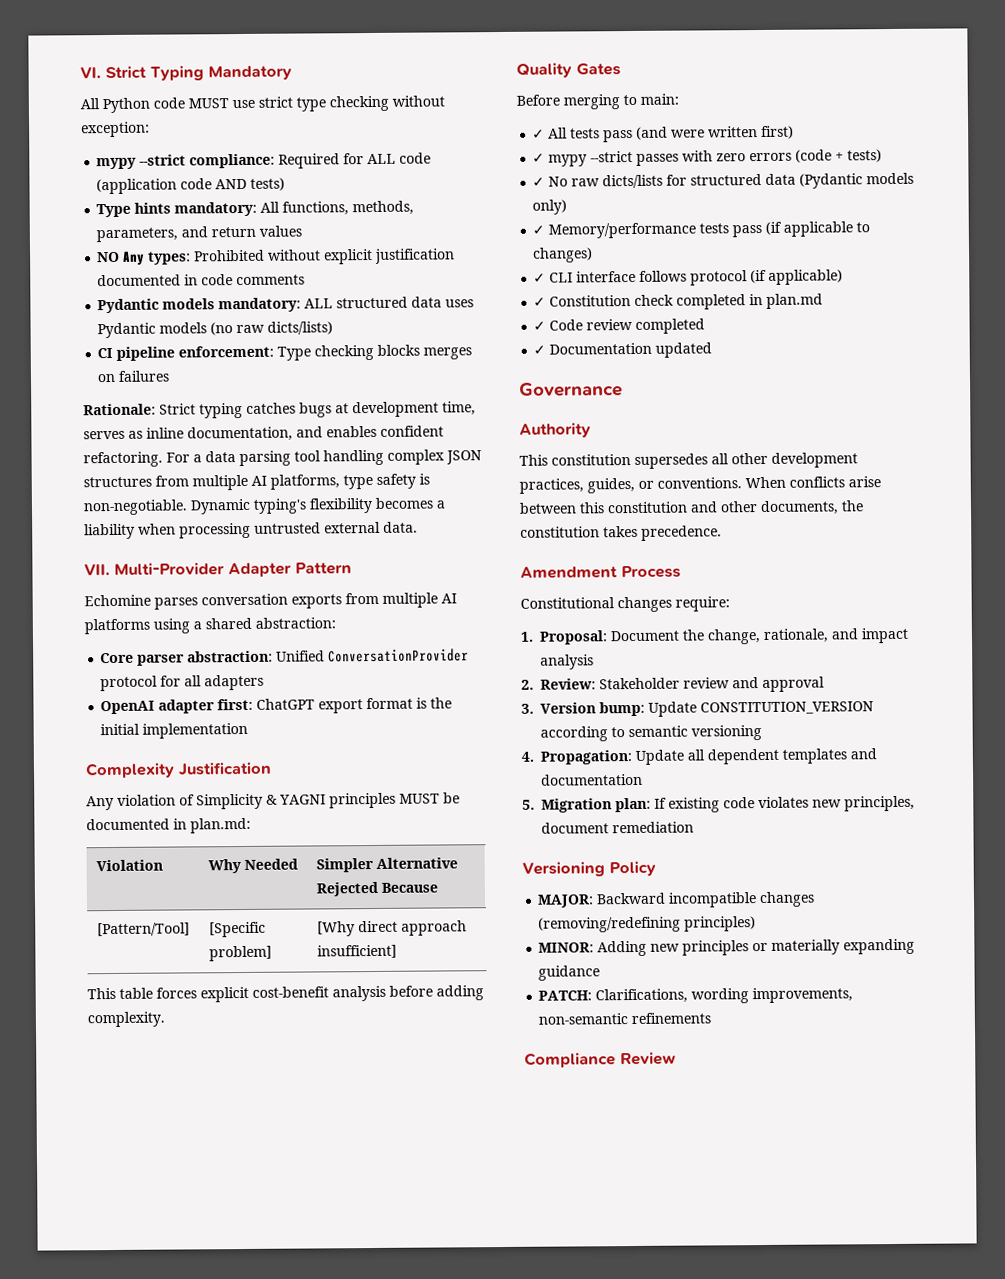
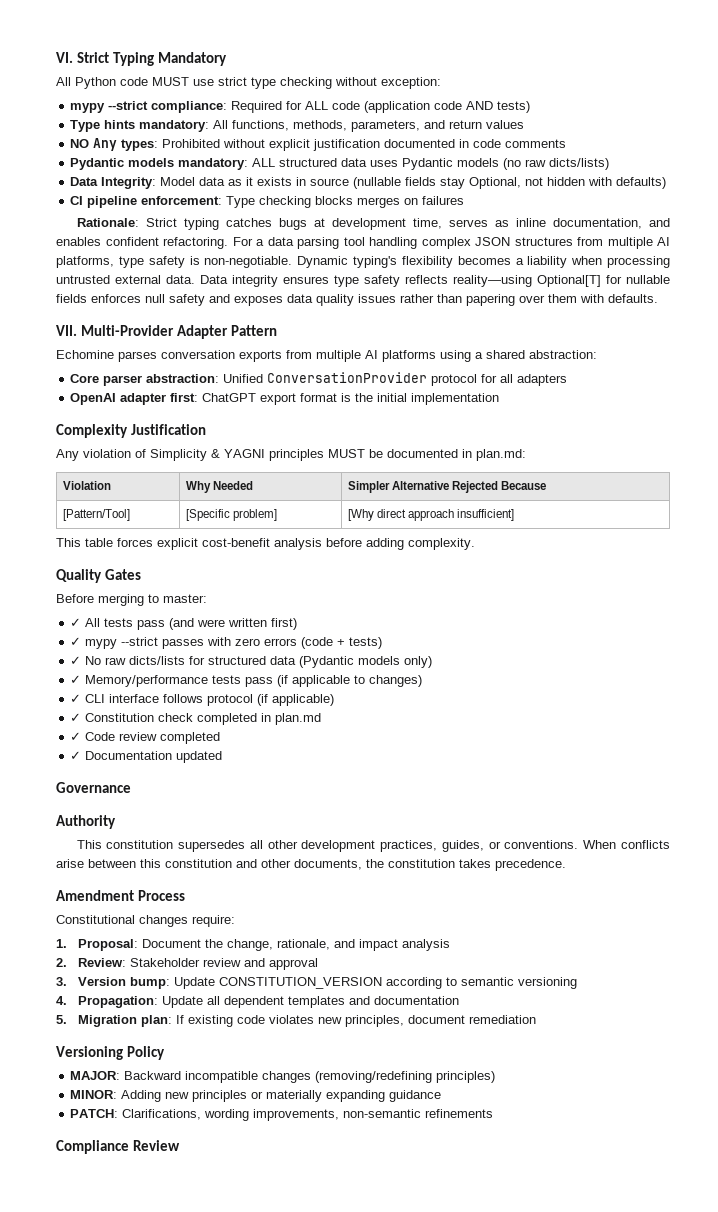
+ Data Integrity: Model data as it exists in source (nullable fields stay Optional, not hidden with defaults)
+ Data integrity ensures type safety reflects reality—using Optional[T] for nullable fields enforces null safety and exposes data quality issues rather than papering over them with defaults.
- Before merging to main:
+ Before merging to master:

